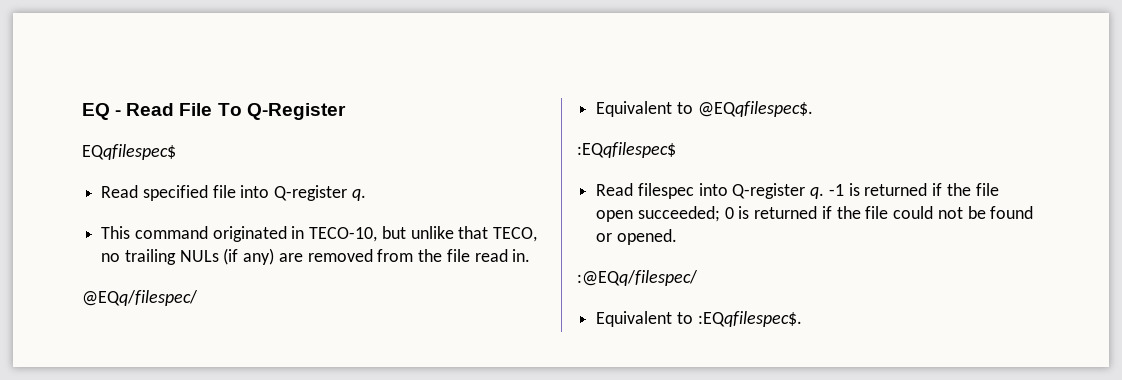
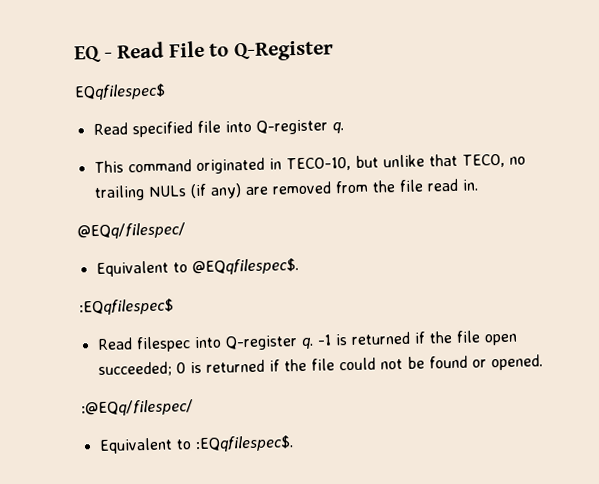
- EQ - Read File To Q-Register
+ EQ - Read File to Q-Register

